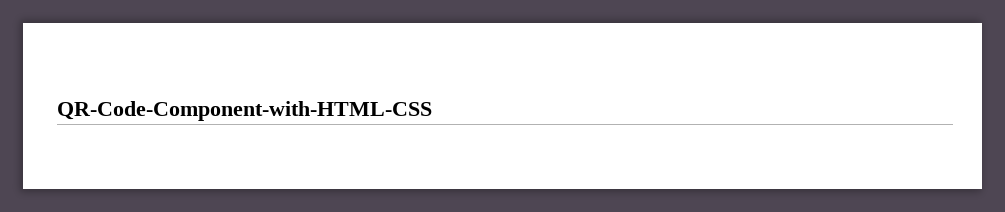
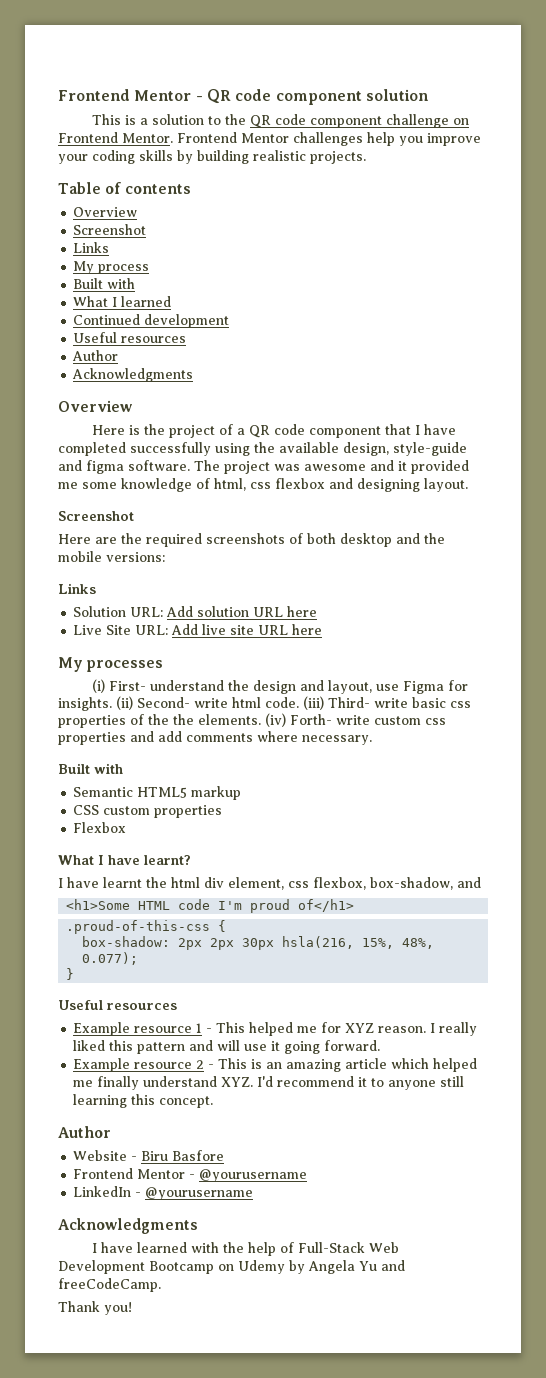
- QR-Code-Component-with-HTML-CSS
+ Frontend Mentor - QR code component solution
+ This is a solution to the QR code component challenge on Frontend Mentor. Frontend Mentor challenges help you improve your coding skills by building realistic projects.
+ Table of contents
+ Overview
+ Screenshot
+ Links
+ My process
+ Built with
+ What I learned
+ Continued development
+ Useful resources
+ Author
+ Acknowledgments
+ Overview
+ Here is the project of a QR code component that I have completed successfully using the available design, style-guide and figma software. The project was awesome and it provided me some knowledge of html, css flexbox and designing layout.
+ Screenshot
+ Here are the required screenshots of both desktop and the mobile versions:
+ Links
+ Solution URL: Add solution URL here
+ Live Site URL: Add live site URL here
+ My processes
+ (i) First- understand the design and layout, use Figma for insights. (ii) Second- write html code. (iii) Third- write basic css properties of the the elements. (iv) Forth- write custom css properties and add comments where necessary.
+ Built with
+ Semantic HTML5 markup
+ CSS custom properties
+ Flexbox
+ What I have learnt?
+ I have learnt the html div element, css flexbox, box-shadow, and
+ <h1>Some HTML code I'm proud of</h1>
+ .proud-of-this-css {
+ box-shadow: 2px 2px 30px hsla(216, 15%, 48%, 0.077);
+ }
+ Useful resources
+ Example resource 1 - This helped me for XYZ reason. I really liked this pattern and will use it going forward.
+ Example resource 2 - This is an amazing article which helped me finally understand XYZ. I'd recommend it to anyone still learning this concept.
+ Author
+ Website - Biru Basfore
+ Frontend Mentor - @yourusername
+ LinkedIn - @yourusername
+ Acknowledgments
+ I have learned with the help of Full-Stack Web Development Bootcamp on Udemy by Angela Yu and freeCodeCamp.
+ Thank you!

